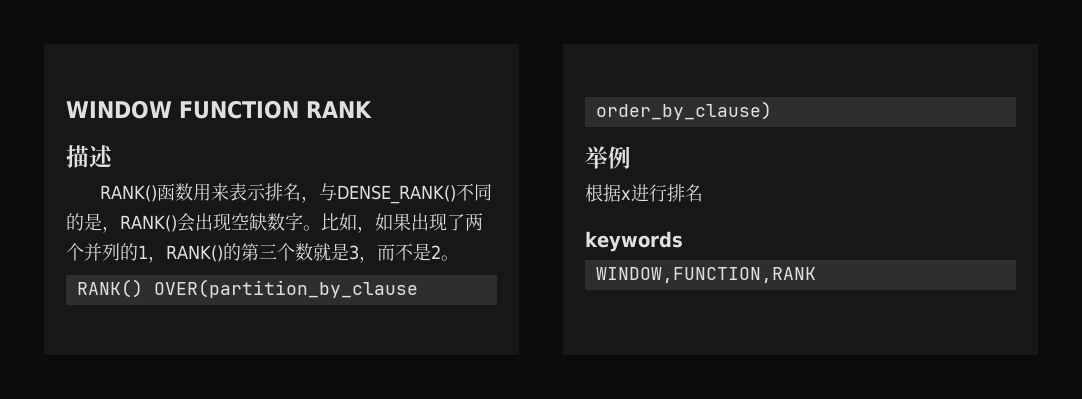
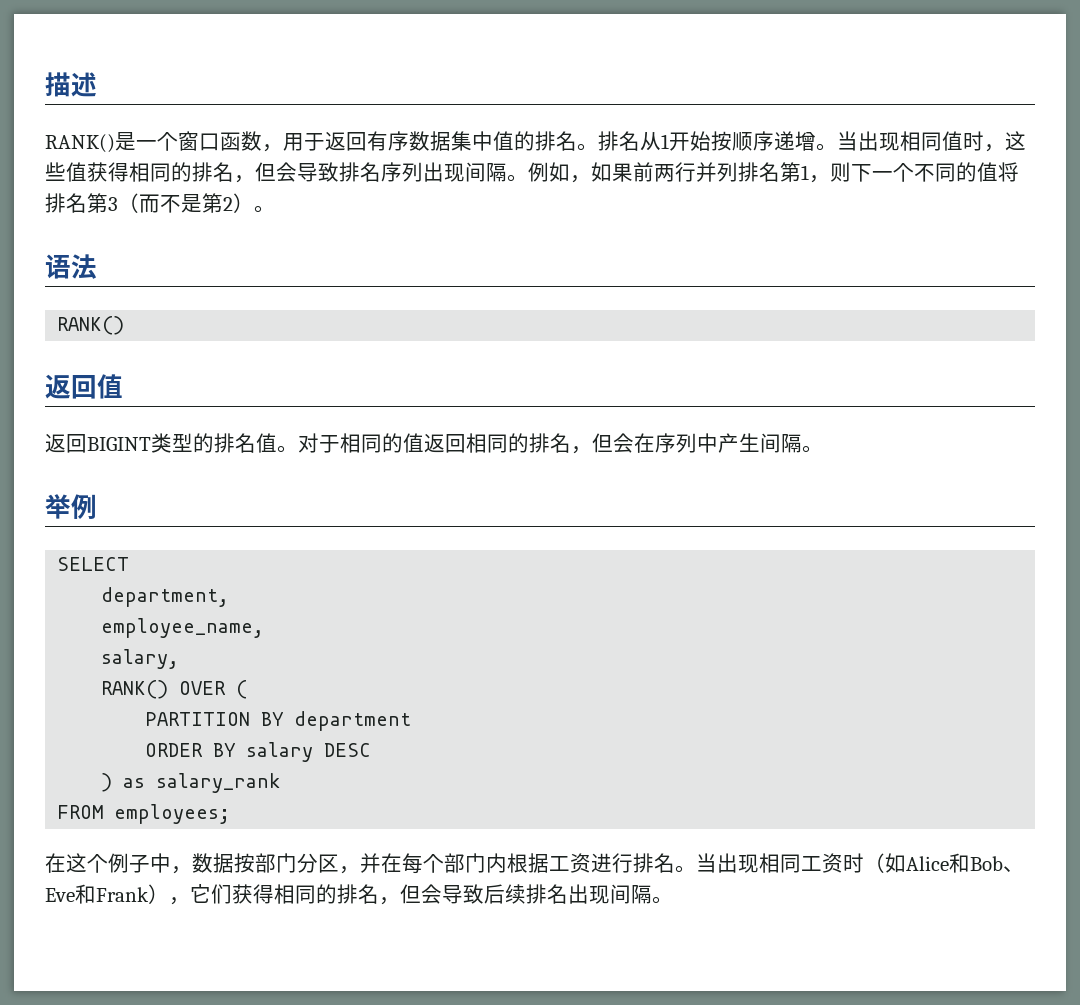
- WINDOW FUNCTION RANK
- RANK()函数用来表示排名，与DENSE_RANK()不同的是，RANK()会出现空缺数字。比如，如果出现了两个并列的1，RANK()的第三个数就是3，而不是2。
- RANK() OVER(partition_by_clause order_by_clause)
+ RANK()是一个窗口函数，用于返回有序数据集中值的排名。排名从1开始按顺序递增。当出现相同值时，这些值获得相同的排名，但会导致排名序列出现间隔。例如，如果前两行并列排名第1，则下一个不同的值将排名第3（而不是第2）。
+ 语法
+ RANK()
+ 返回值
+ 返回BIGINT类型的排名值。对于相同的值返回相同的排名，但会在序列中产生间隔。
  举例
- 根据x进行排名
- keywords
- WINDOW,FUNCTION,RANK
+ SELECT
+ department,
+ employee_name,
+ salary,
+ RANK() OVER (
+ PARTITION BY department
+ ORDER BY salary DESC
+ ) as salary_rank
+ FROM employees;
+ 在这个例子中，数据按部门分区，并在每个部门内根据工资进行排名。当出现相同工资时（如Alice和Bob、Eve和Frank），它们获得相同的排名，但会导致后续排名出现间隔。

